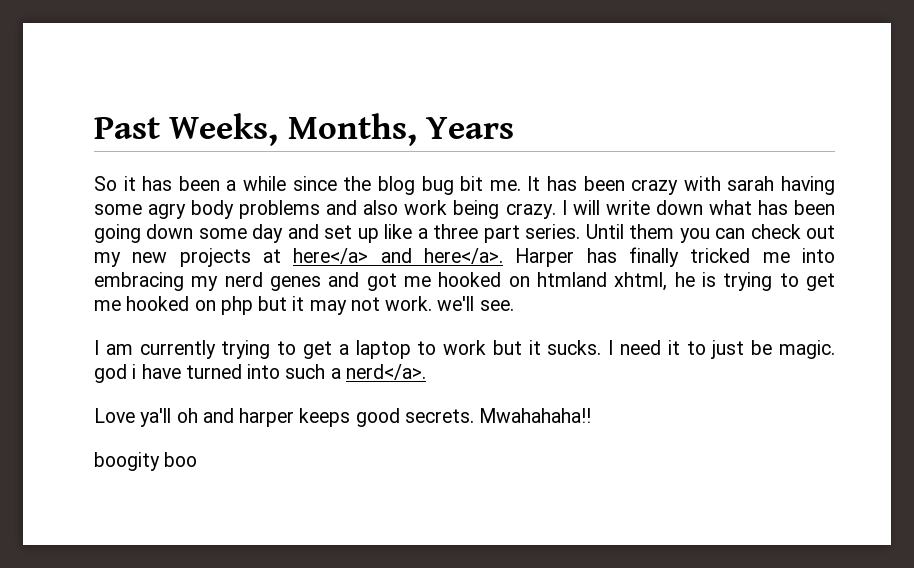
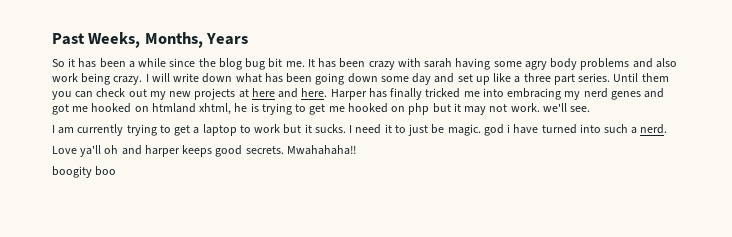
- Until them you can check out my new projects at here</a> and here</a>.
+ Until them you can check out my new projects at here and here.
- I need it to just be magic. god i have turned into such a nerd</a>.
+ I need it to just be magic. god i have turned into such a nerd.

